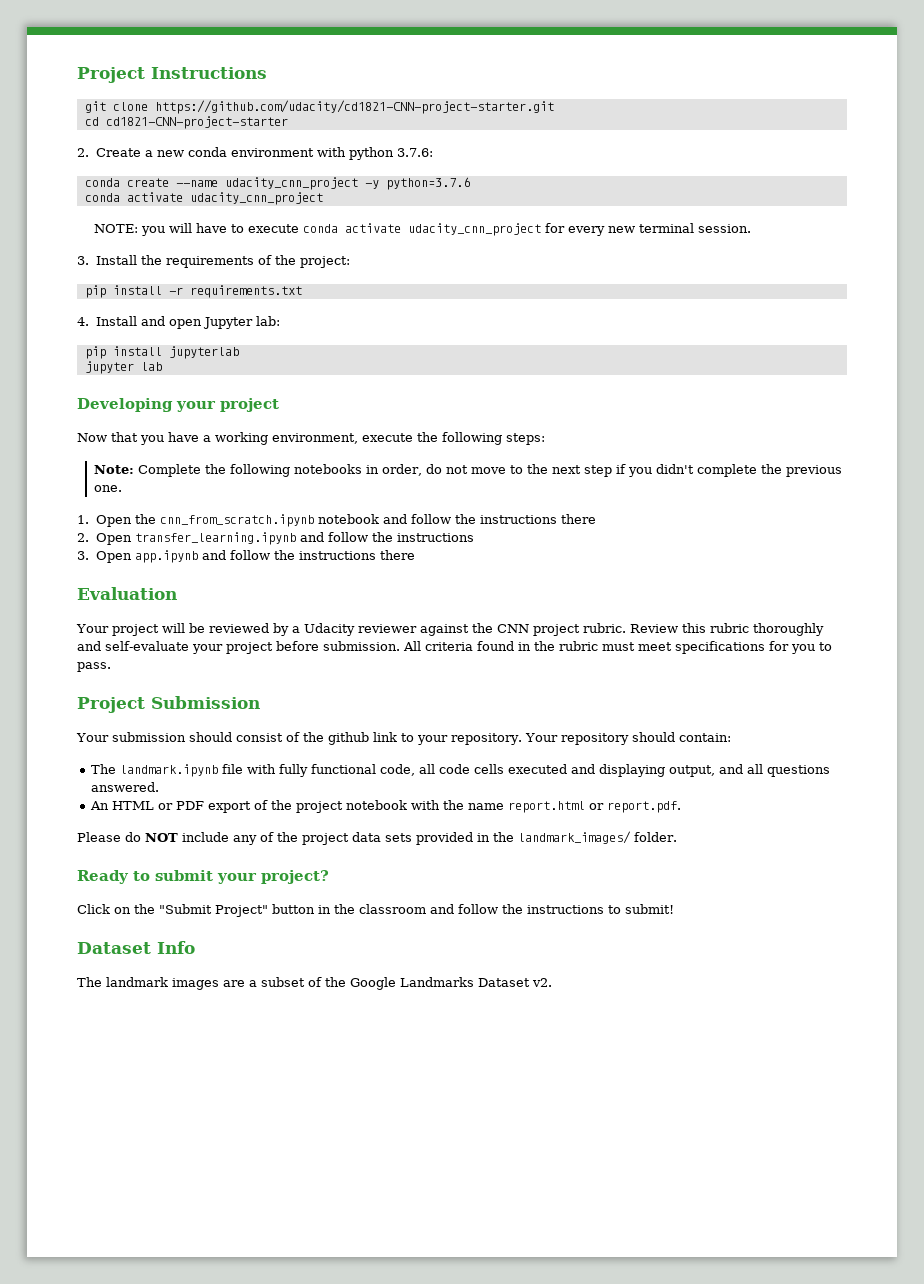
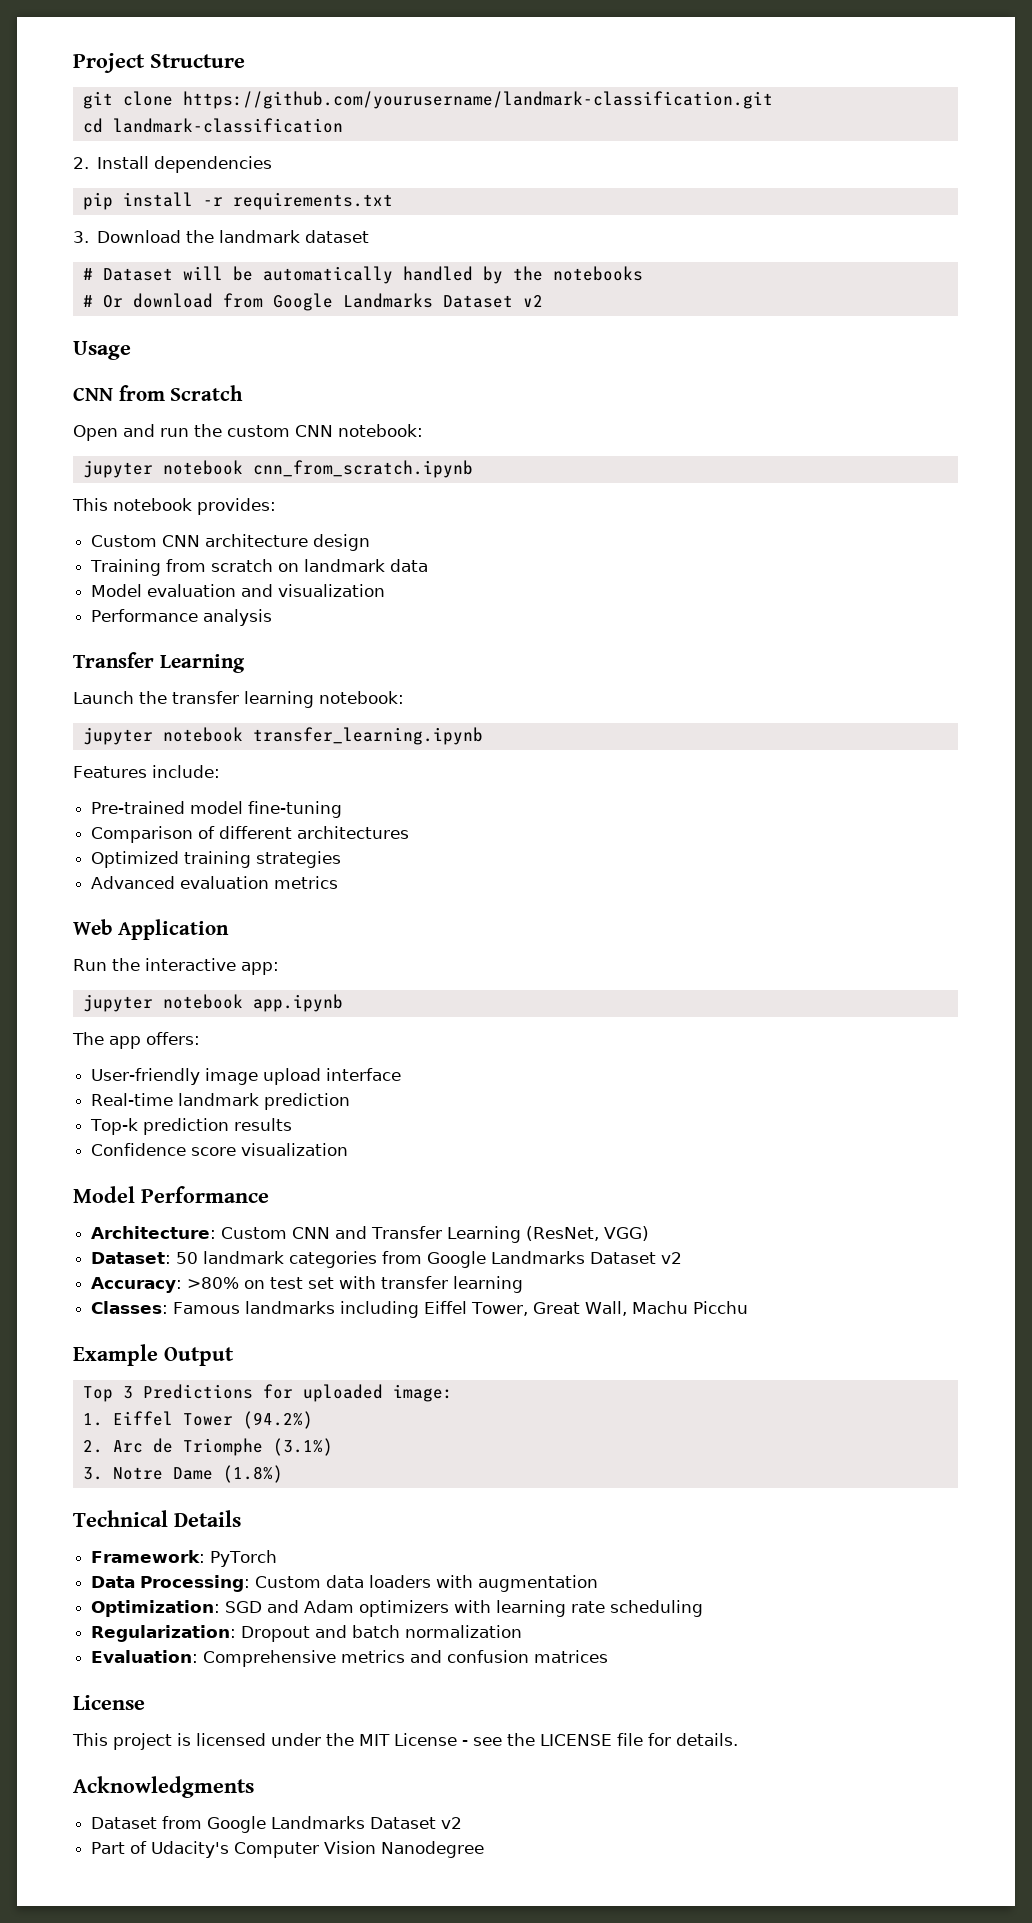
- Project Instructions
+ Project Structure
- git clone https://github.com/udacity/cd1821-CNN-project-starter.git
+ git clone https://github.com/yourusername/landmark-classification.git
- cd cd1821-CNN-project-starter
- 2. Create a new conda environment with python 3.7.6:
- conda create --name udacity_cnn_project -y python=3.7.6
- conda activate udacity_cnn_project
- NOTE: you will have to execute conda activate udacity_cnn_project for every new terminal session.
- 3. Install the requirements of the project:
+ cd landmark-classification
+ 2. Install dependencies
  pip install -r requirements.txt
- 4. Install and open Jupyter lab:
- pip install jupyterlab
- jupyter lab
- Developing your project
- Now that you have a working environment, execute the following steps:
- Note: Complete the following notebooks in order, do not move to the next step if you didn't complete the previous one.
- 1. Open the cnn_from_scratch.ipynb notebook and follow the instructions there
- 2. Open transfer_learning.ipynb and follow the instructions
- 3. Open app.ipynb and follow the instructions there
- Evaluation
- Your project will be reviewed by a Udacity reviewer against the CNN project rubric. Review this rubric thoroughly and self-evaluate your project before submission. All criteria found in the rubric must meet specifications for you to pass.
- Project Submission
- Your submission should consist of the github link to your repository. Your repository should contain:
- The landmark.ipynb file with fully functional code, all code cells executed and displaying output, and all questions answered.
- An HTML or PDF export of the project notebook with the name report.html or report.pdf.
- Please do NOT include any of the project data sets provided in the landmark_images/ folder.
- Ready to submit your project?
- Click on the "Submit Project" button in the classroom and follow the instructions to submit!
- Dataset Info
- The landmark images are a subset of the Google Landmarks Dataset v2.
+ 3. Download the landmark dataset
+ # Dataset will be automatically handled by the notebooks
+ # Or download from Google Landmarks Dataset v2
+ Usage
+ CNN from Scratch
+ Open and run the custom CNN notebook:
+ jupyter notebook cnn_from_scratch.ipynb
+ This notebook provides:
+ Custom CNN architecture design
+ Training from scratch on landmark data
+ Model evaluation and visualization
+ Performance analysis
+ Transfer Learning
+ Launch the transfer learning notebook:
+ jupyter notebook transfer_learning.ipynb
+ Features include:
+ Pre-trained model fine-tuning
+ Comparison of different architectures
+ Optimized training strategies
+ Advanced evaluation metrics
+ Web Application
+ Run the interactive app:
+ jupyter notebook app.ipynb
+ The app offers:
+ User-friendly image upload interface
+ Real-time landmark prediction
+ Top-k prediction results
+ Confidence score visualization
+ Model Performance
+ Architecture: Custom CNN and Transfer Learning (ResNet, VGG)
+ Dataset: 50 landmark categories from Google Landmarks Dataset v2
+ Accuracy: >80% on test set with transfer learning
+ Classes: Famous landmarks including Eiffel Tower, Great Wall, Machu Picchu
+ Example Output
+ Top 3 Predictions for uploaded image:
+ 1. Eiffel Tower (94.2%)
+ 2. Arc de Triomphe (3.1%)
+ 3. Notre Dame (1.8%)
+ Technical Details
+ Framework: PyTorch
+ Data Processing: Custom data loaders with augmentation
+ Optimization: SGD and Adam optimizers with learning rate scheduling
+ Regularization: Dropout and batch normalization
+ Evaluation: Comprehensive metrics and confusion matrices
+ License
+ This project is licensed under the MIT License - see the LICENSE file for details.
+ Acknowledgments
+ Dataset from Google Landmarks Dataset v2
+ Part of Udacity's Computer Vision Nanodegree

